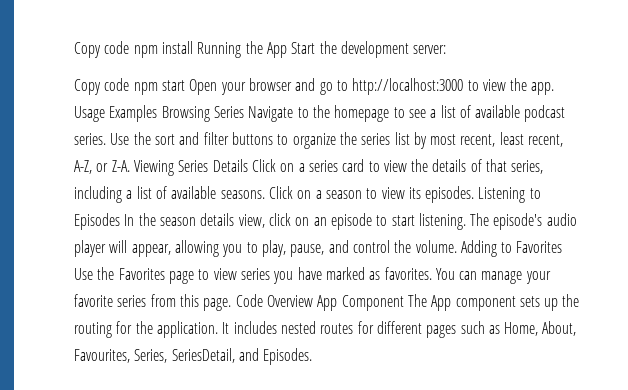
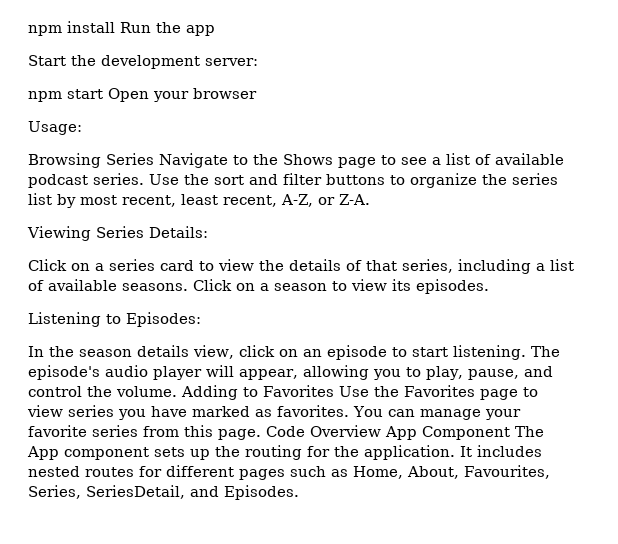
- Copy code npm install Running the App Start the development server:
+ npm install Run the app
+ Start the development server:
- Copy code npm start Open your browser and go to http://localhost:3000 to view the app. Usage Examples Browsing Series Navigate to the homepage to see a list of available podcast series.
+ npm start Open your browser
+ Usage:
+ Browsing Series Navigate to the Shows page to see a list of available podcast series.
- Use the sort and filter buttons to organize the series list by most recent, least recent, A-Z, or Z-A. Viewing Series Details Click on a series card to view the details of that series, including a list of available seasons.
+ Use the sort and filter buttons to organize the series list by most recent, least recent, A-Z, or Z-A.
+ Viewing Series Details:
+ Click on a series card to view the details of that series, including a list of available seasons.
- Click on a season to view its episodes. Listening to Episodes In the season details view, click on an episode to start listening.
+ Click on a season to view its episodes.
+ Listening to Episodes:
+ In the season details view, click on an episode to start listening.

